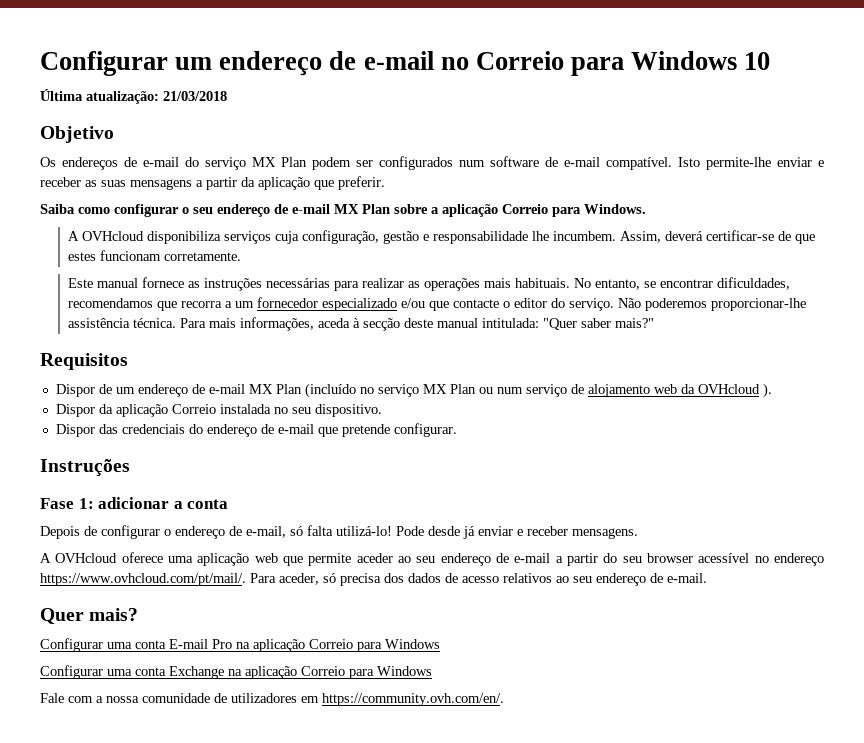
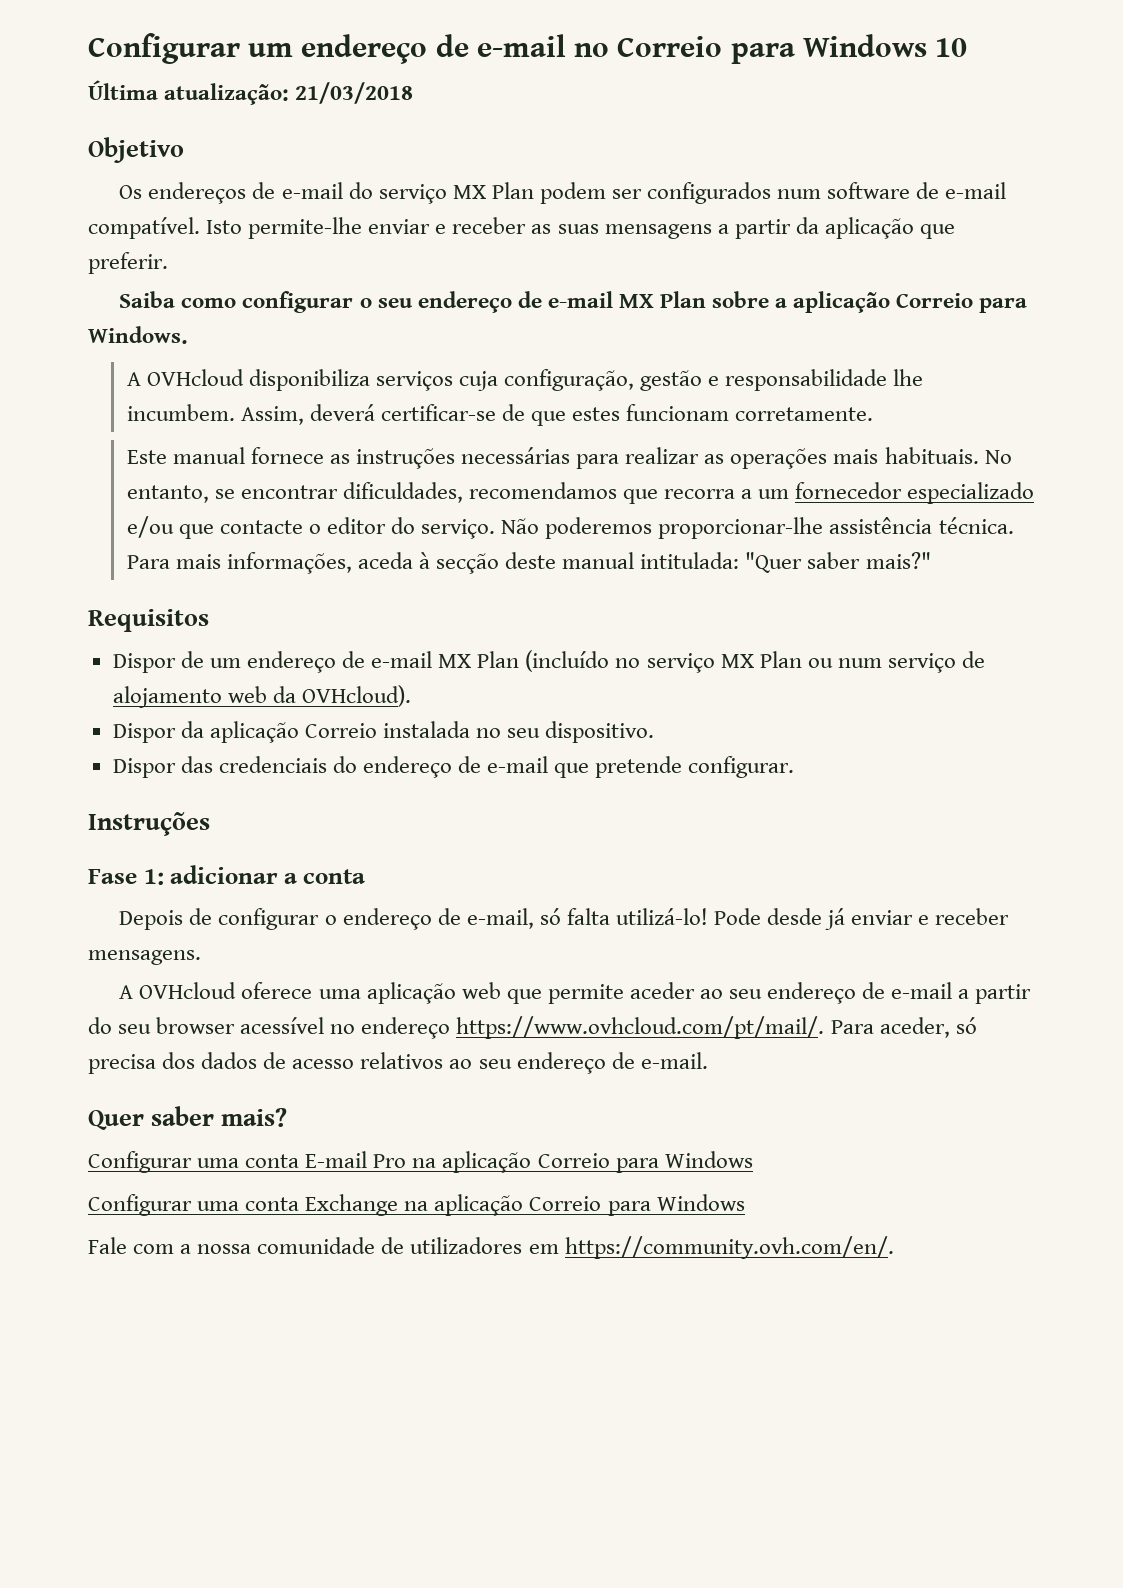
- Dispor de um endereço de e-mail MX Plan (incluído no serviço MX Plan ou num serviço de alojamento web da OVHcloud ).
+ Dispor de um endereço de e-mail MX Plan (incluído no serviço MX Plan ou num serviço de alojamento web da OVHcloud).
- Quer mais?
+ Quer saber mais?

